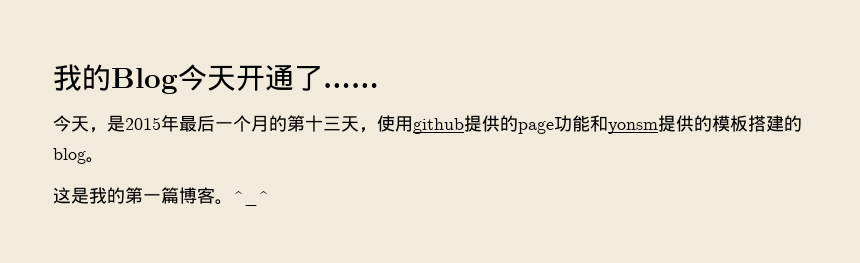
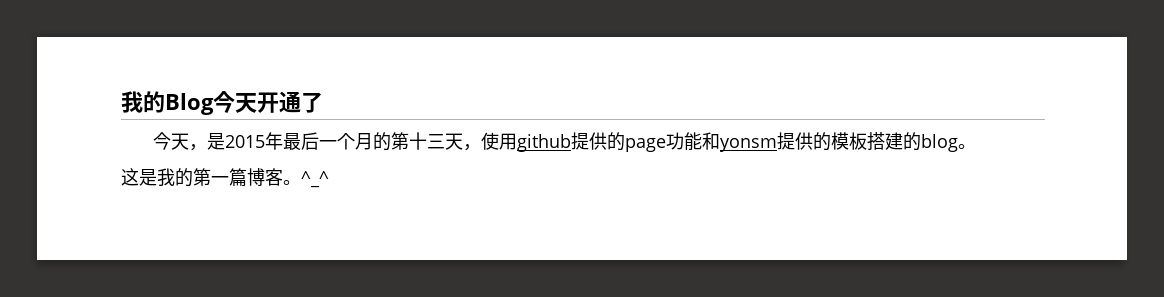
- 我的Blog今天开通了……
+ 我的Blog今天开通了

